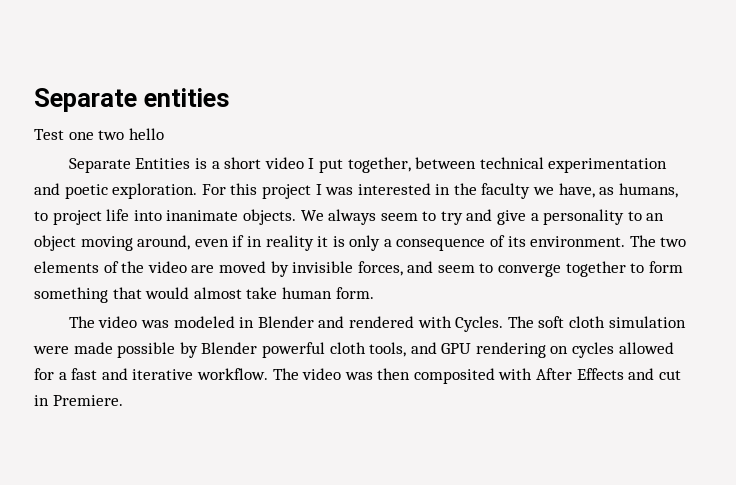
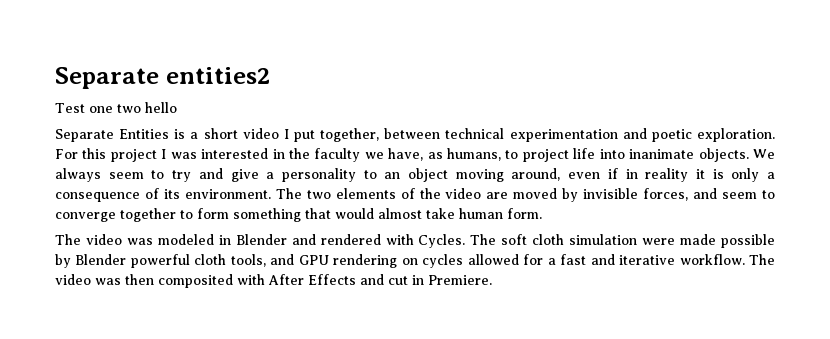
- Separate entities
+ Separate entities2

